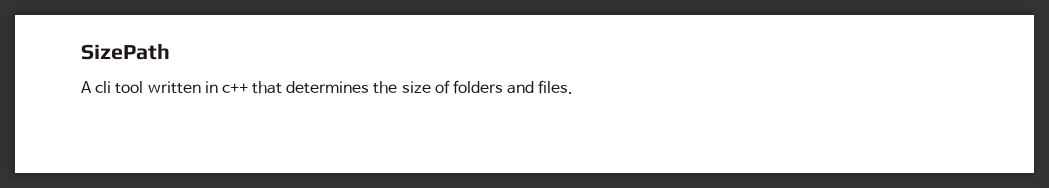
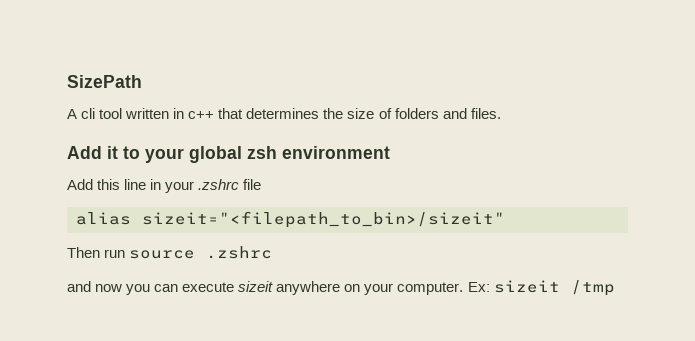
+ Add it to your global zsh environment
+ Add this line in your .zshrc file
+ alias sizeit="<filepath_to_bin>/sizeit"
+ Then run source .zshrc
+ and now you can execute sizeit anywhere on your computer. Ex: sizeit /tmp

